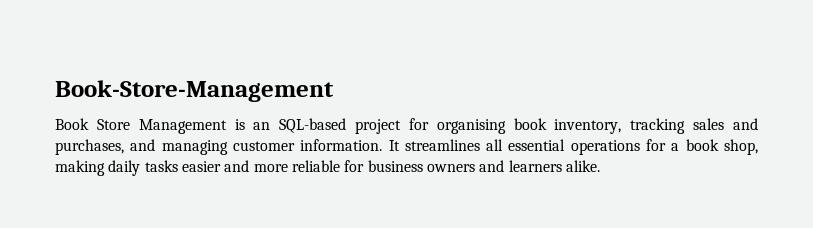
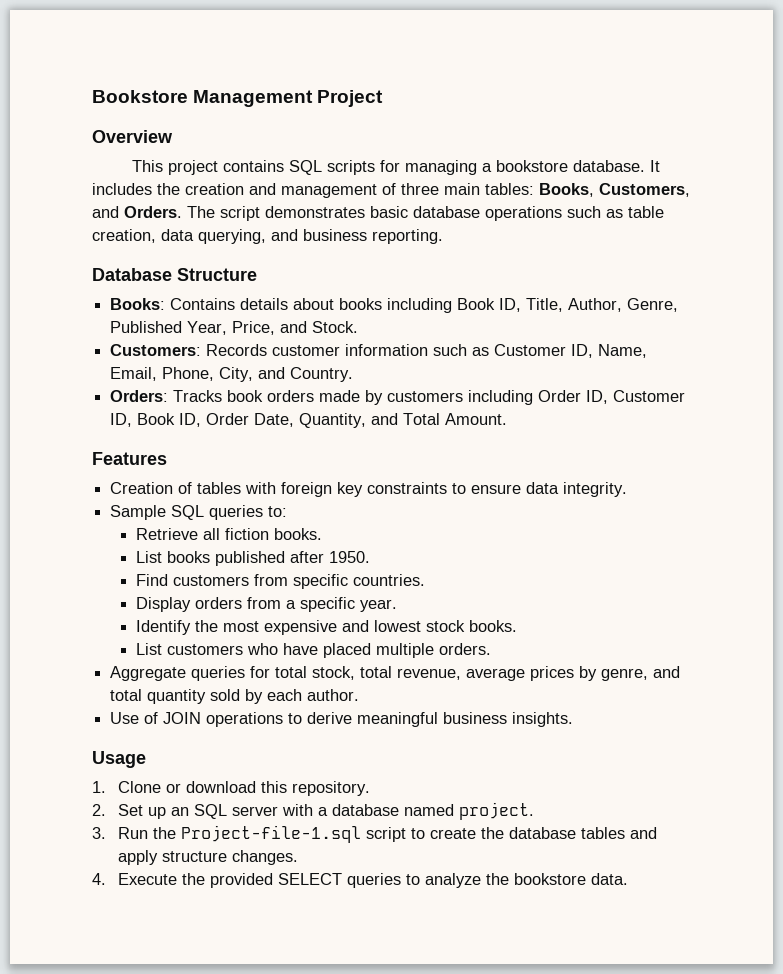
- Book-Store-Management
- Book Store Management is an SQL-based project for organising book inventory, tracking sales and purchases, and managing customer information. It streamlines all essential operations for a book shop, making daily tasks easier and more reliable for business owners and learners alike.
+ Bookstore Management Project
+ Overview
+ This project contains SQL scripts for managing a bookstore database. It includes the creation and management of three main tables: Books, Customers, and Orders. The script demonstrates basic database operations such as table creation, data querying, and business reporting.
+ Database Structure
+ Books: Contains details about books including Book ID, Title, Author, Genre, Published Year, Price, and Stock.
+ Customers: Records customer information such as Customer ID, Name, Email, Phone, City, and Country.
+ Orders: Tracks book orders made by customers including Order ID, Customer ID, Book ID, Order Date, Quantity, and Total Amount.
+ Features
+ Creation of tables with foreign key constraints to ensure data integrity.
+ Sample SQL queries to:
+ Retrieve all fiction books.
+ List books published after 1950.
+ Find customers from specific countries.
+ Display orders from a specific year.
+ Identify the most expensive and lowest stock books.
+ List customers who have placed multiple orders.
+ Aggregate queries for total stock, total revenue, average prices by genre, and total quantity sold by each author.
+ Use of JOIN operations to derive meaningful business insights.
+ Usage
+ 1. Clone or download this repository.
+ 2. Set up an SQL server with a database named project.
+ 3. Run the Project-file-1.sql script to create the database tables and apply structure changes.
+ 4. Execute the provided SELECT queries to analyze the bookstore data.

